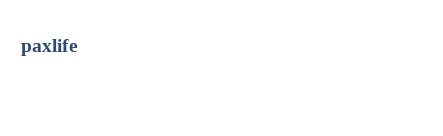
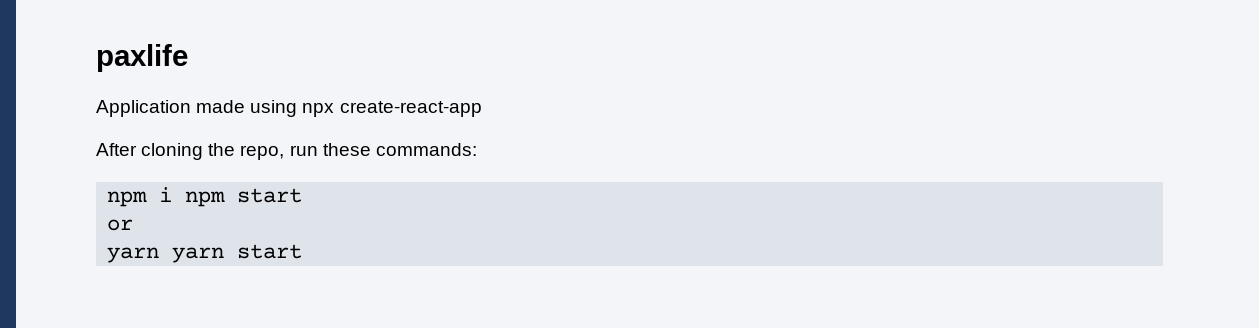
+ Application made using npx create-react-app
+ After cloning the repo, run these commands:
+ npm i npm start
+ or
+ yarn yarn start

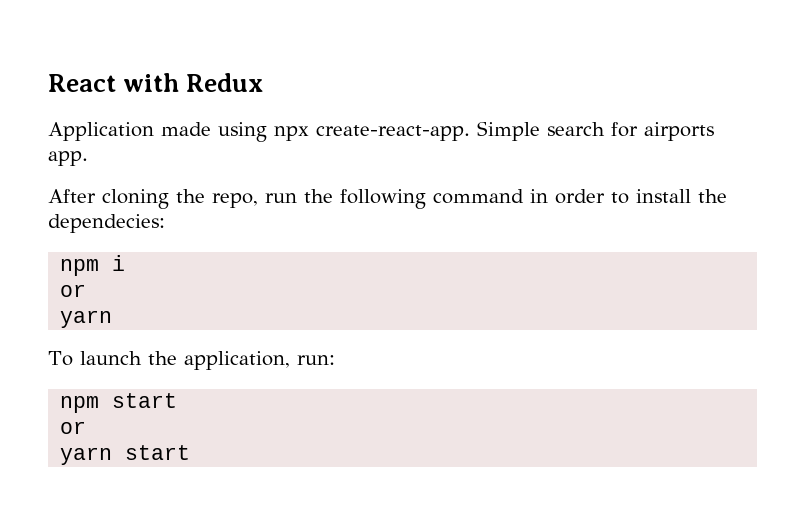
- paxlife
+ React with Redux
- Application made using npx create-react-app
+ Application made using npx create-react-app. Simple search for airports app.
- After cloning the repo, run these commands:
- npm i npm start
+ After cloning the repo, run the following command in order to install the dependecies:
+ npm i
+ or
+ yarn
+ To launch the application, run:
+ npm start
- yarn yarn start
+ yarn start

